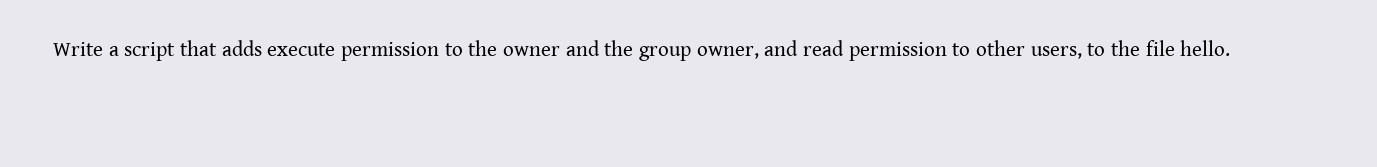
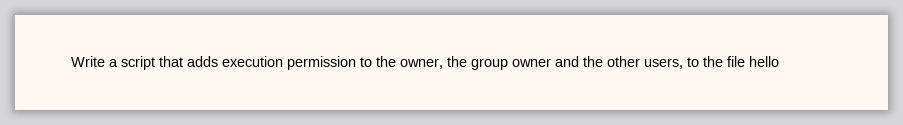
- Write a script that adds execute permission to the owner and the group owner, and read permission to other users, to the file hello.
+ Write a script that adds execution permission to the owner, the group owner and the other users, to the file hello

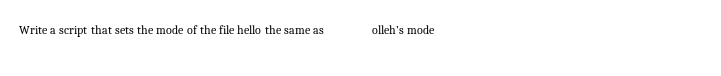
- Write a script that adds execution permission to the owner, the group owner and the other users, to the file hello
+ Write a script that sets the mode of the file hello the same as olleh’s mode

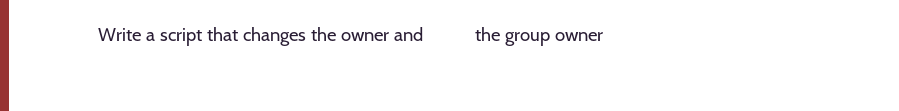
- Write a script that sets the mode of the file hello the same as olleh’s mode
+ Write a script that changes the owner and the group owner

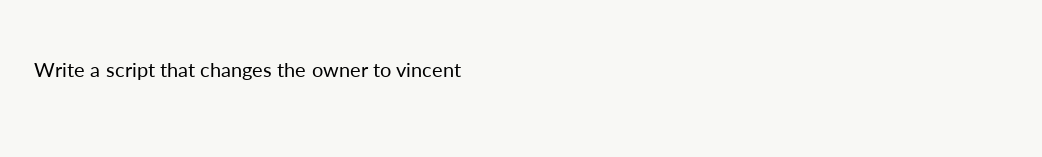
- Write a script that changes the owner and the group owner
+ Write a script that changes the owner to vincent

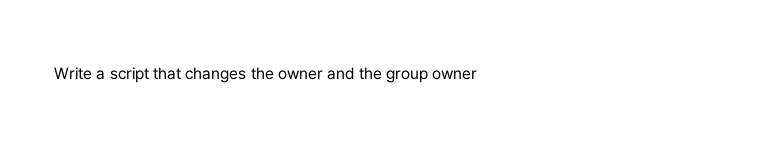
- Write a script that changes the owner to vincent
+ Write a script that changes the owner and the group owner

